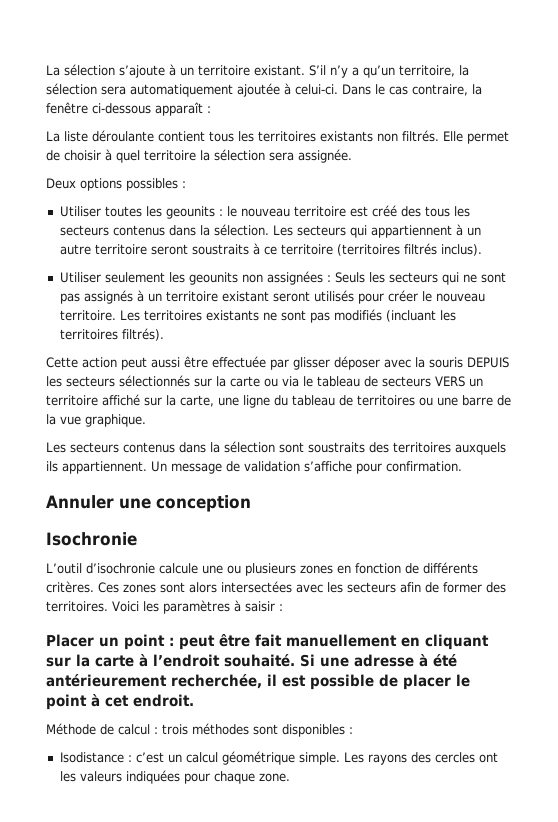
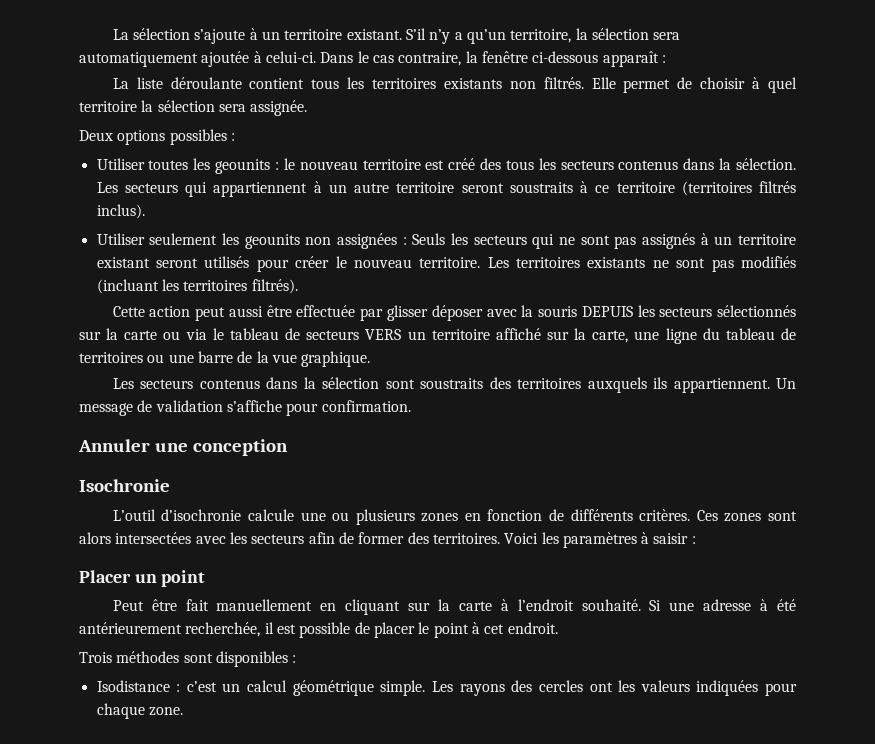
- Placer un point : peut être fait manuellement en cliquant sur la carte à l’endroit souhaité.
+ Placer un point
+ Peut être fait manuellement en cliquant sur la carte à l’endroit souhaité.
- Méthode de calcul : trois méthodes sont disponibles :
+ Trois méthodes sont disponibles :

